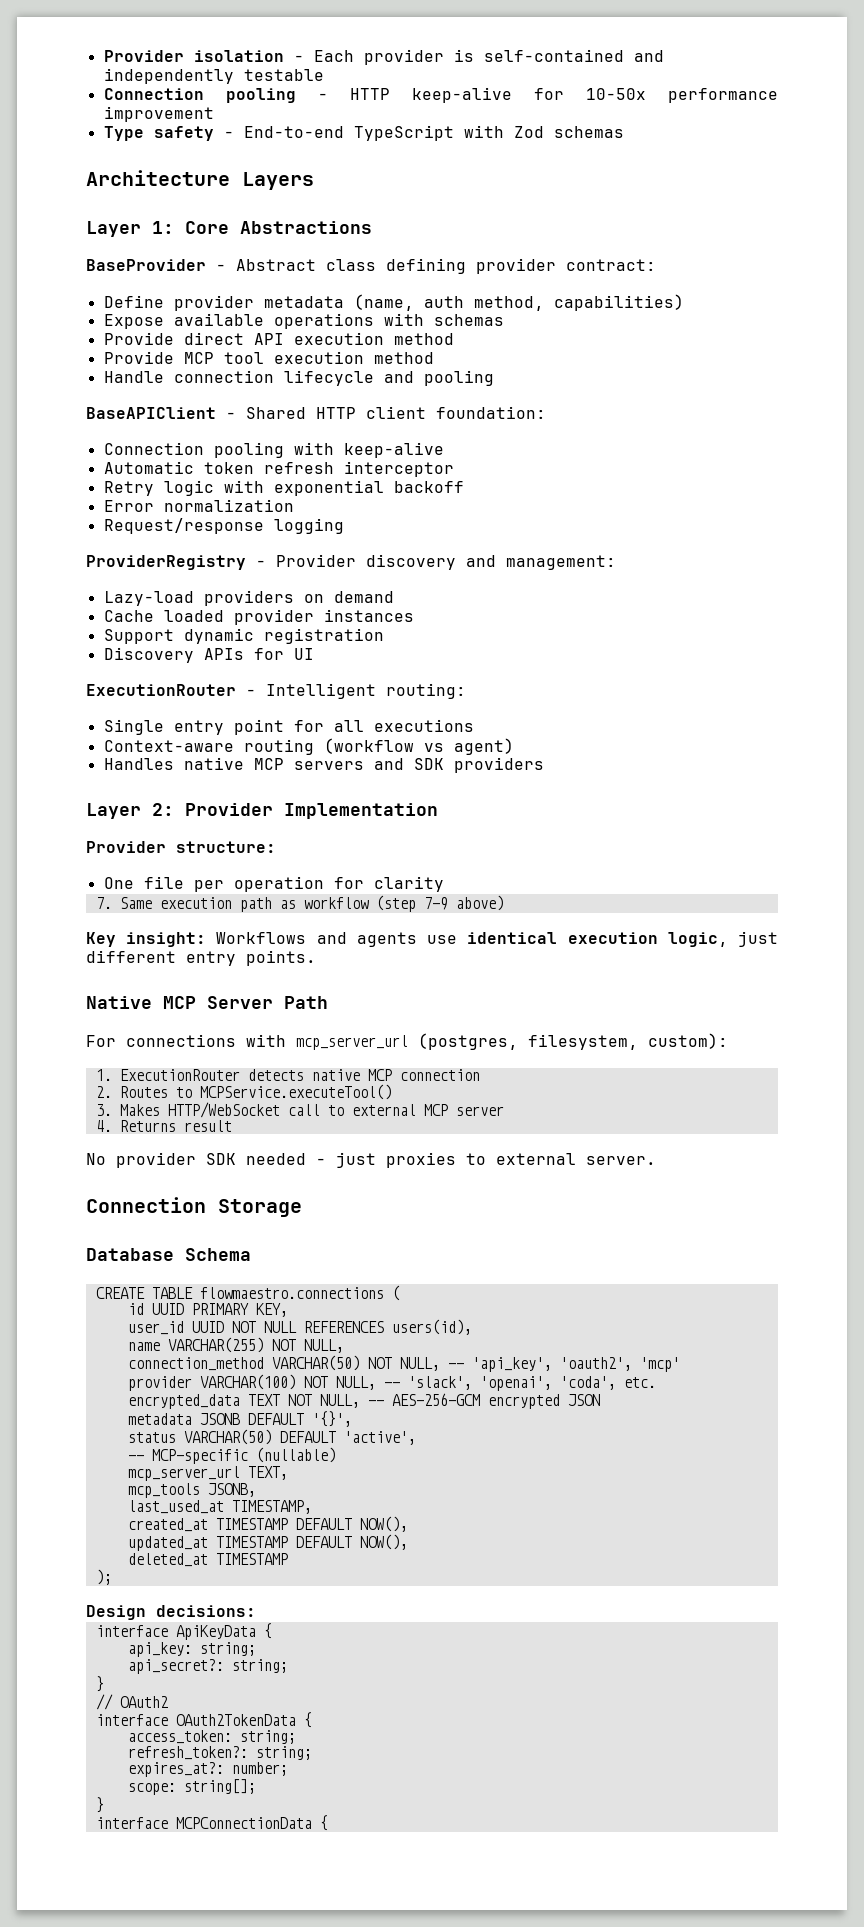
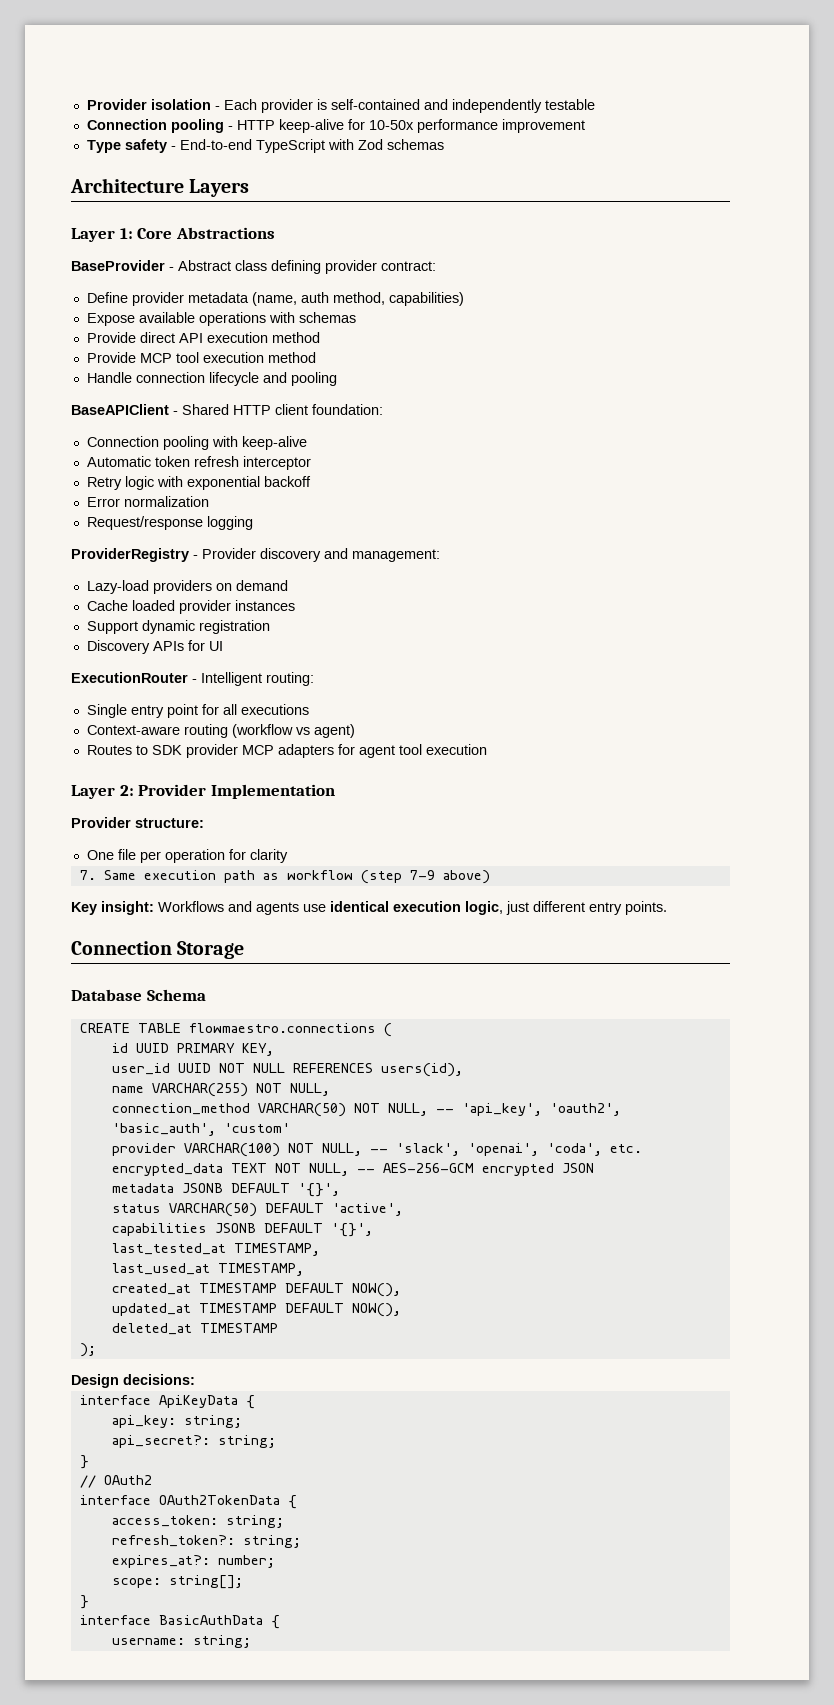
- Handles native MCP servers and SDK providers
+ Routes to SDK provider MCP adapters for agent tool execution
- Native MCP Server Path
- For connections with mcp_server_url (postgres, filesystem, custom):
- 1. ExecutionRouter detects native MCP connection
- 2. Routes to MCPService.executeTool()
- 3. Makes HTTP/WebSocket call to external MCP server
- 4. Returns result
- No provider SDK needed - just proxies to external server.
- connection_method VARCHAR(50) NOT NULL, -- 'api_key', 'oauth2', 'mcp'
+ connection_method VARCHAR(50) NOT NULL, -- 'api_key', 'oauth2', 'basic_auth', 'custom'
- -- MCP-specific (nullable)
- mcp_server_url TEXT,
- mcp_tools JSONB,
+ capabilities JSONB DEFAULT '{}',
+ last_tested_at TIMESTAMP,
- interface MCPConnectionData {
+ interface BasicAuthData {
+ username: string;

